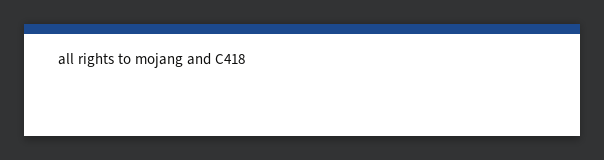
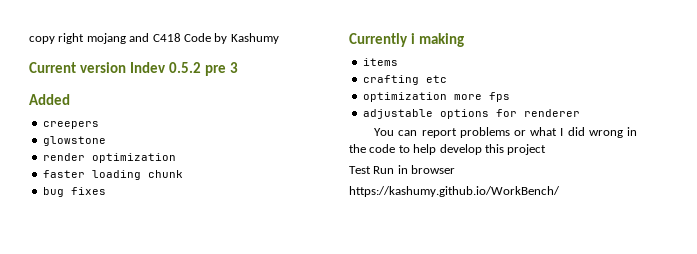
- all rights to mojang and C418
+ copy right mojang and C418 Code by Kashumy
+ Current version Indev 0.5.2 pre 3
+ Added
+ creepers
+ glowstone
+ render optimization
+ faster loading chunk
+ bug fixes
+ Currently i making
+ items
+ crafting etc
+ optimization more fps
+ adjustable options for renderer
+ You can report problems or what I did wrong in the code to help develop this project
+ Test Run in browser
+ https://kashumy.github.io/WorkBench/

